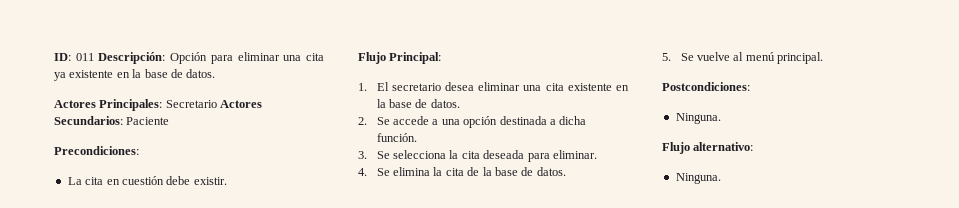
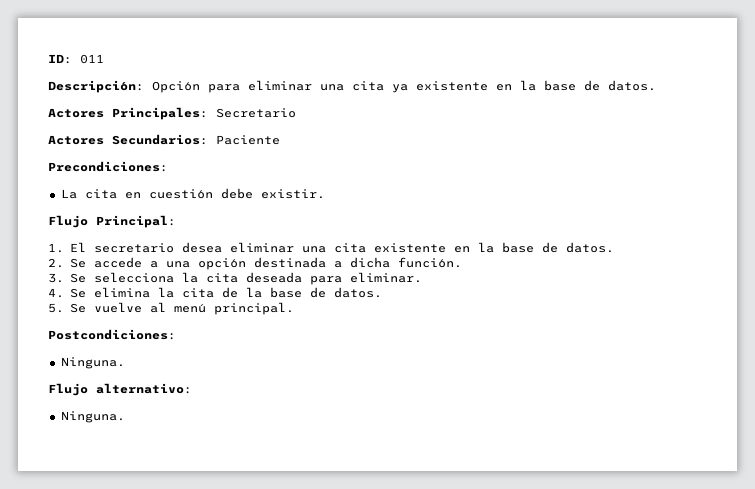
- ID: 011 Descripción: Opción para eliminar una cita ya existente en la base de datos.
+ ID: 011
+ Descripción: Opción para eliminar una cita ya existente en la base de datos.
- Actores Principales: Secretario Actores Secundarios: Paciente
+ Actores Principales: Secretario
+ Actores Secundarios: Paciente

